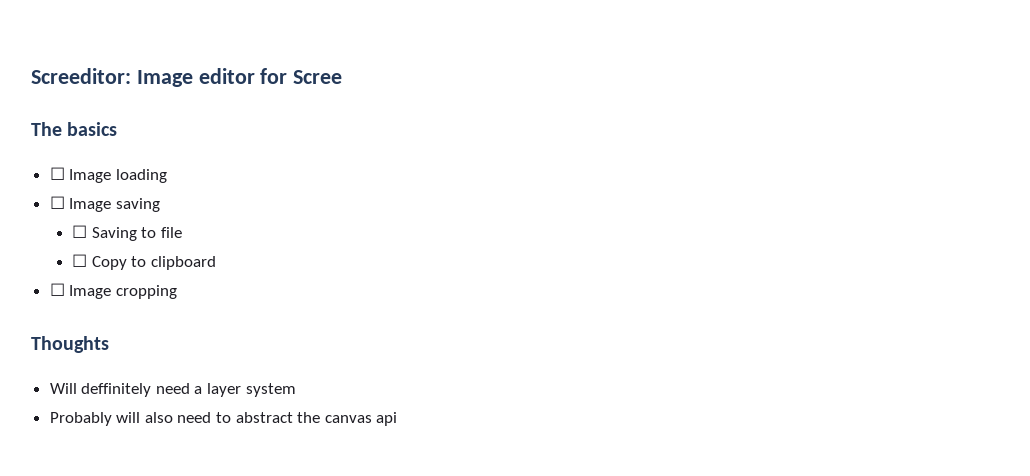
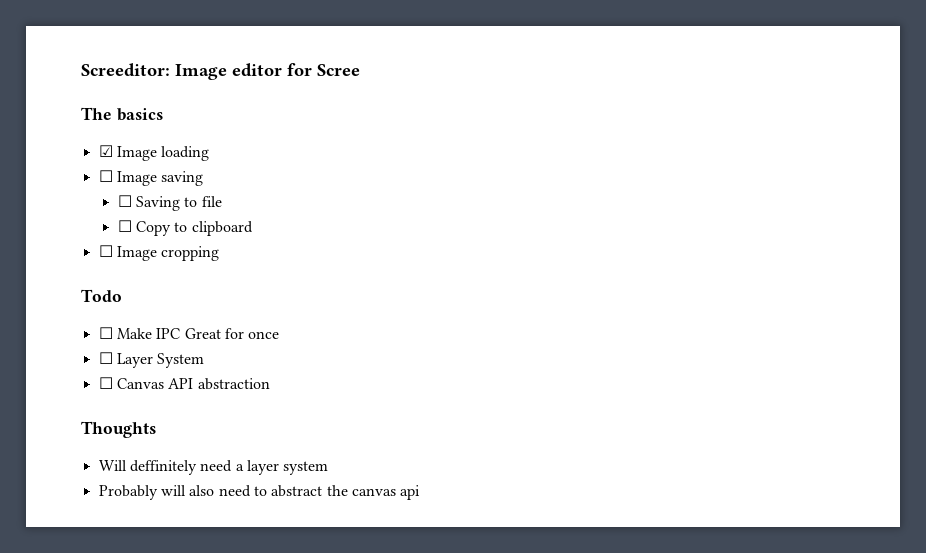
- ☐ Image loading
+ ☑ Image loading
+ Todo
+ ☐ Make IPC Great for once
+ ☐ Layer System
+ ☐ Canvas API abstraction

